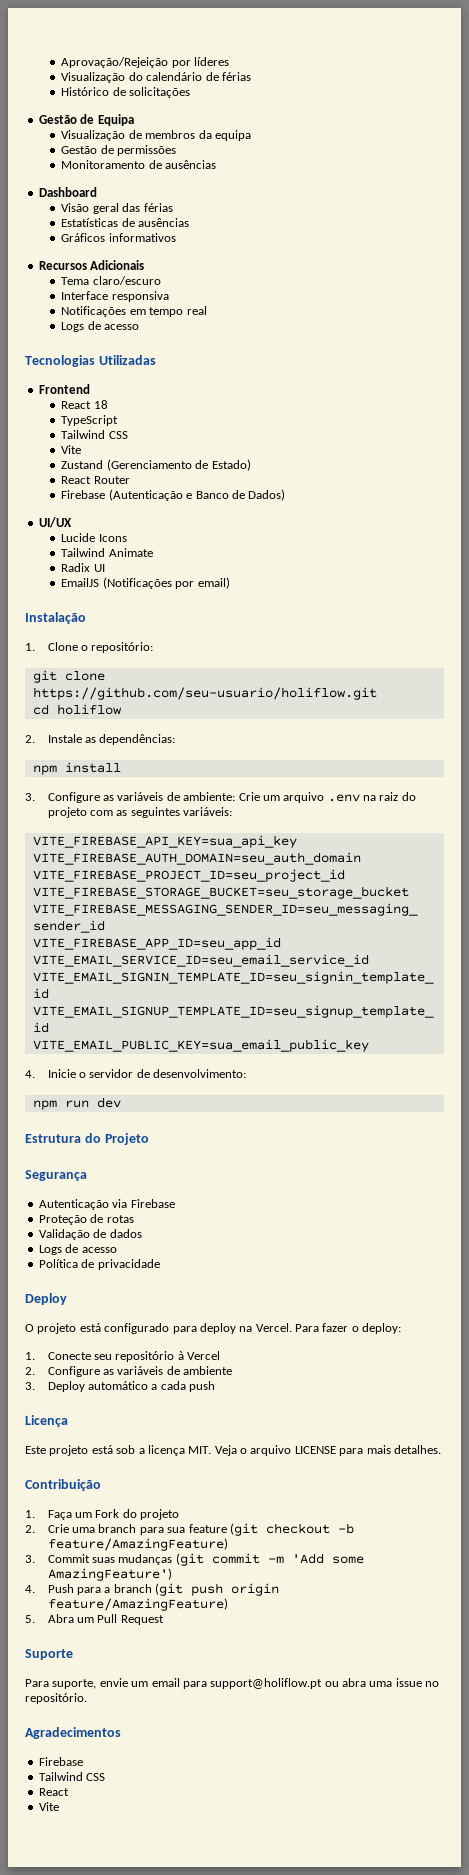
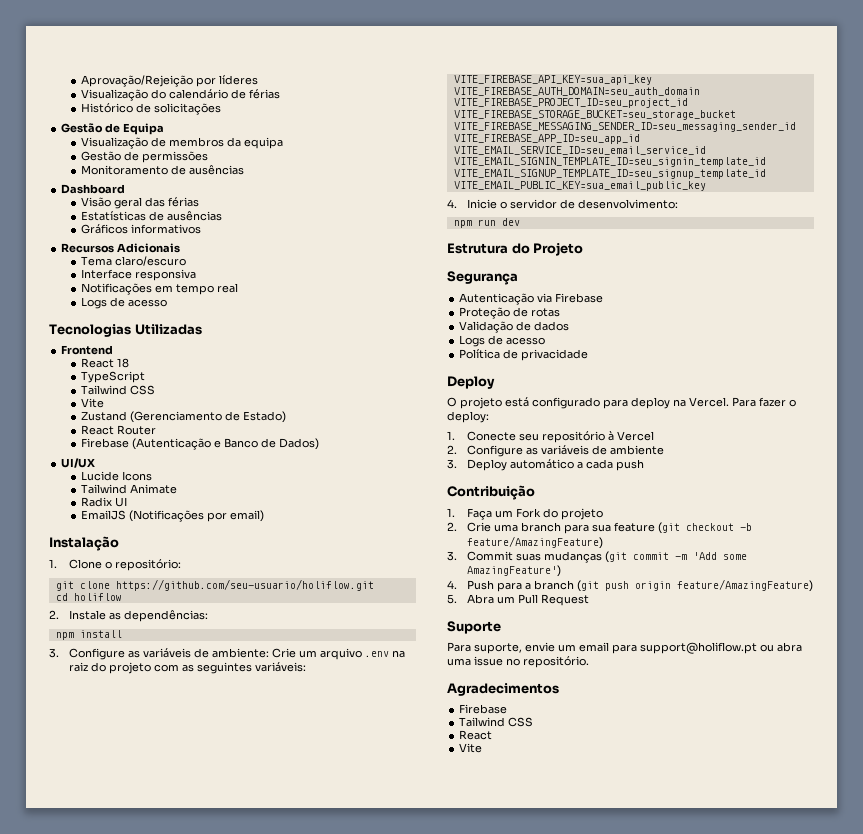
- Licença
- Este projeto está sob a licença MIT. Veja o arquivo LICENSE para mais detalhes.

